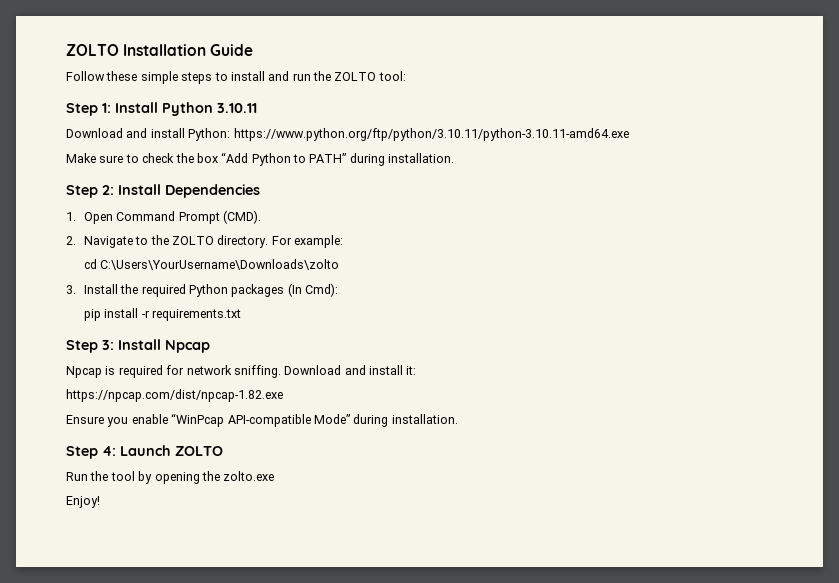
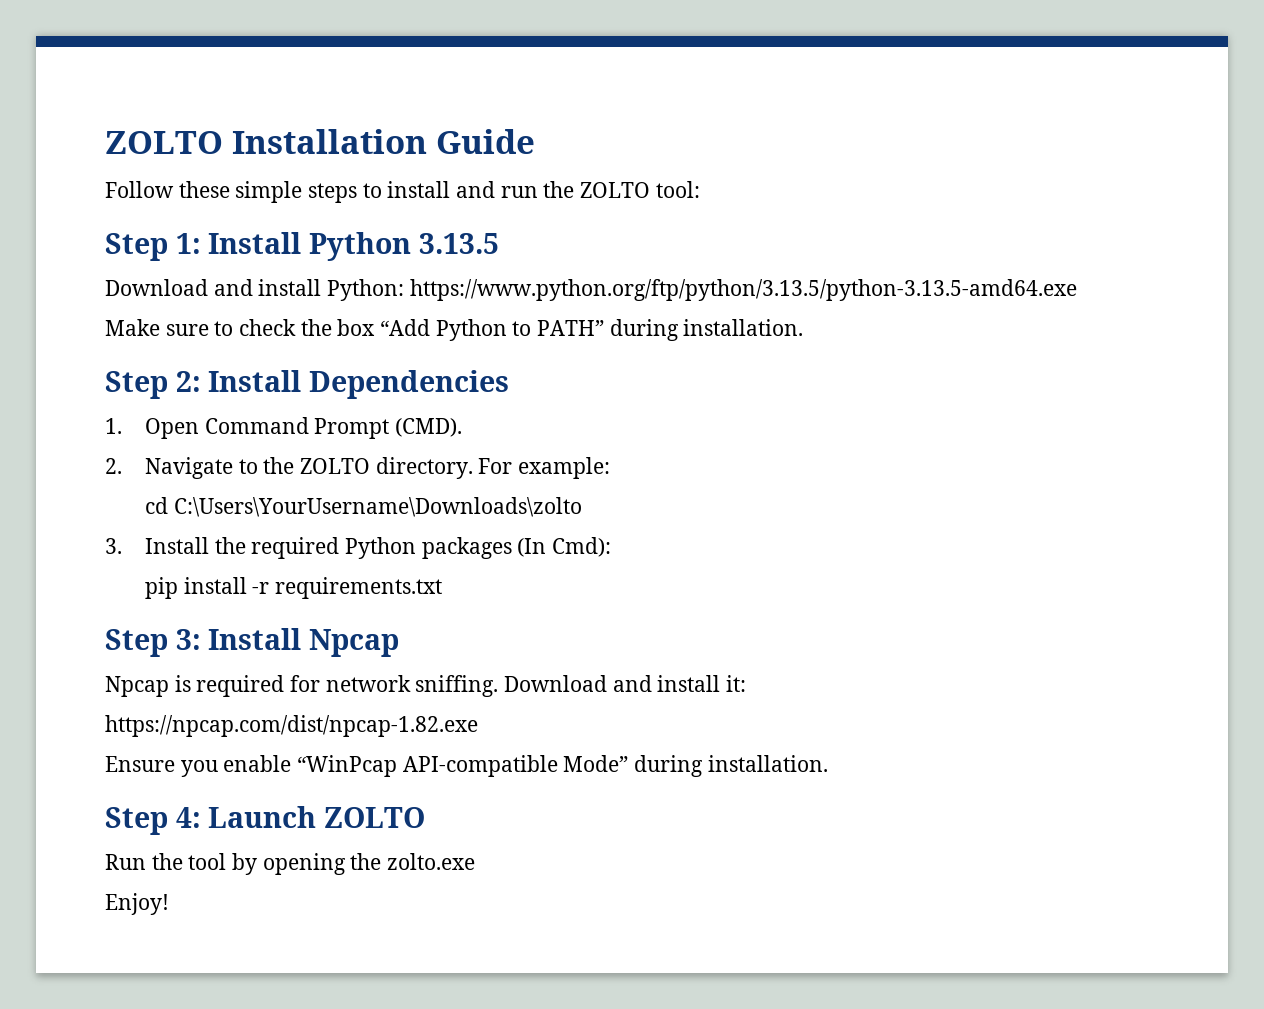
- Step 1: Install Python 3.10.11
+ Step 1: Install Python 3.13.5
- Download and install Python: https://www.python.org/ftp/python/3.10.11/python-3.10.11-amd64.exe
+ Download and install Python: https://www.python.org/ftp/python/3.13.5/python-3.13.5-amd64.exe

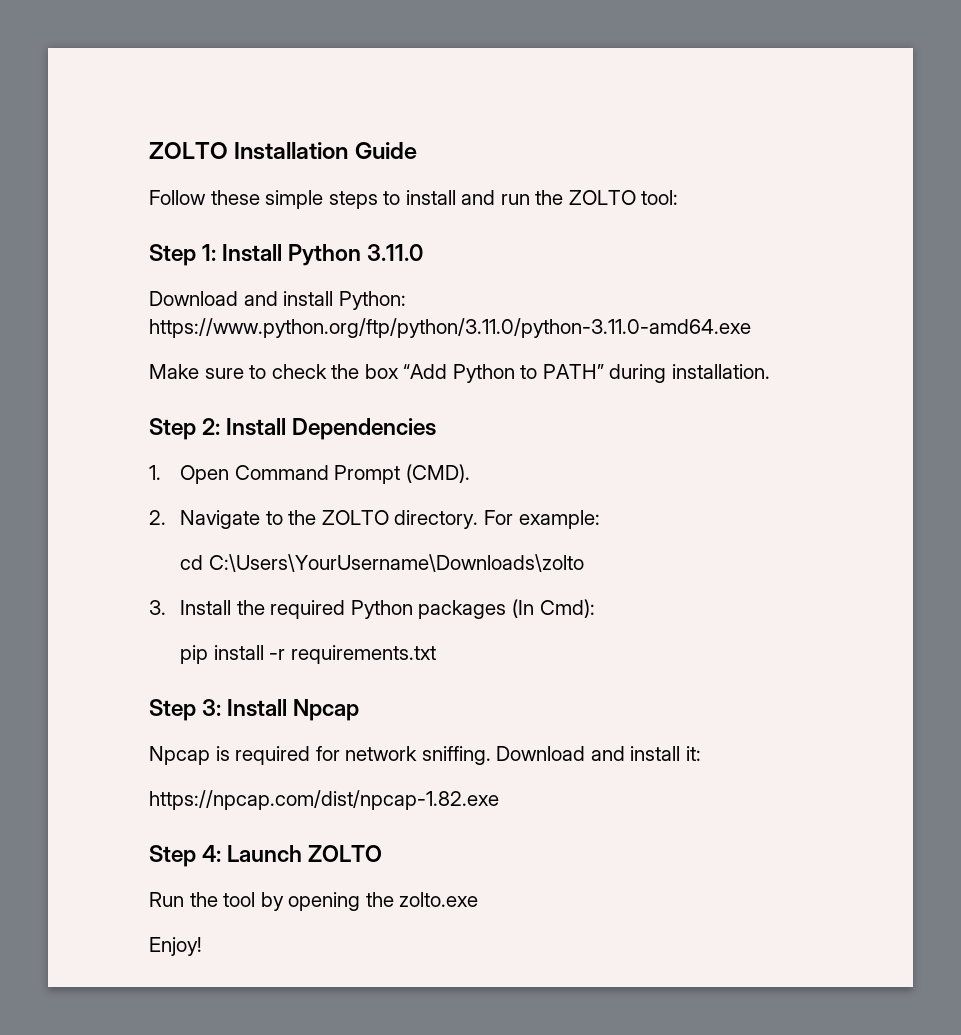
- Step 1: Install Python 3.13.5
+ Step 1: Install Python 3.11.0
- Download and install Python: https://www.python.org/ftp/python/3.13.5/python-3.13.5-amd64.exe
+ Download and install Python: https://www.python.org/ftp/python/3.11.0/python-3.11.0-amd64.exe
- Ensure you enable “WinPcap API-compatible Mode” during installation.

